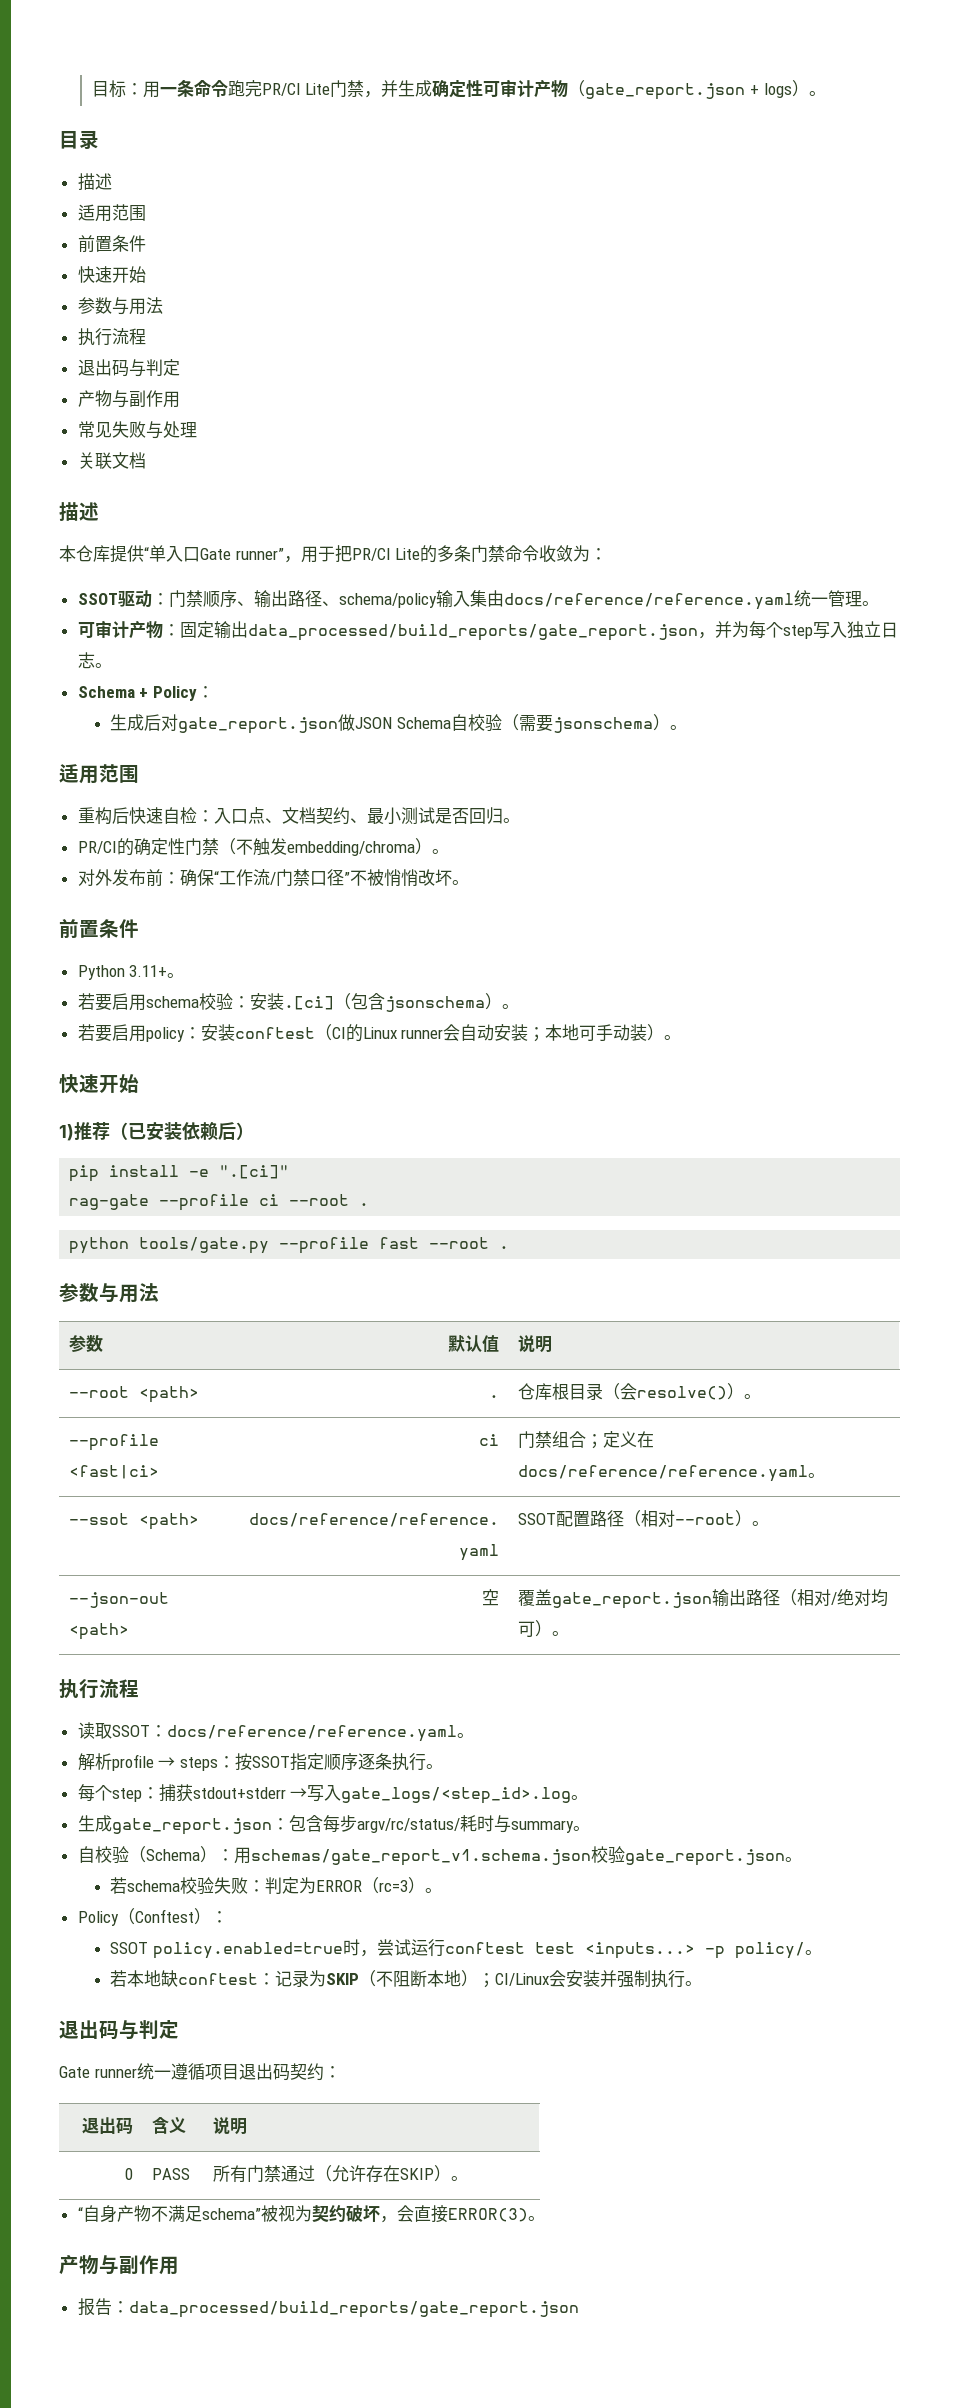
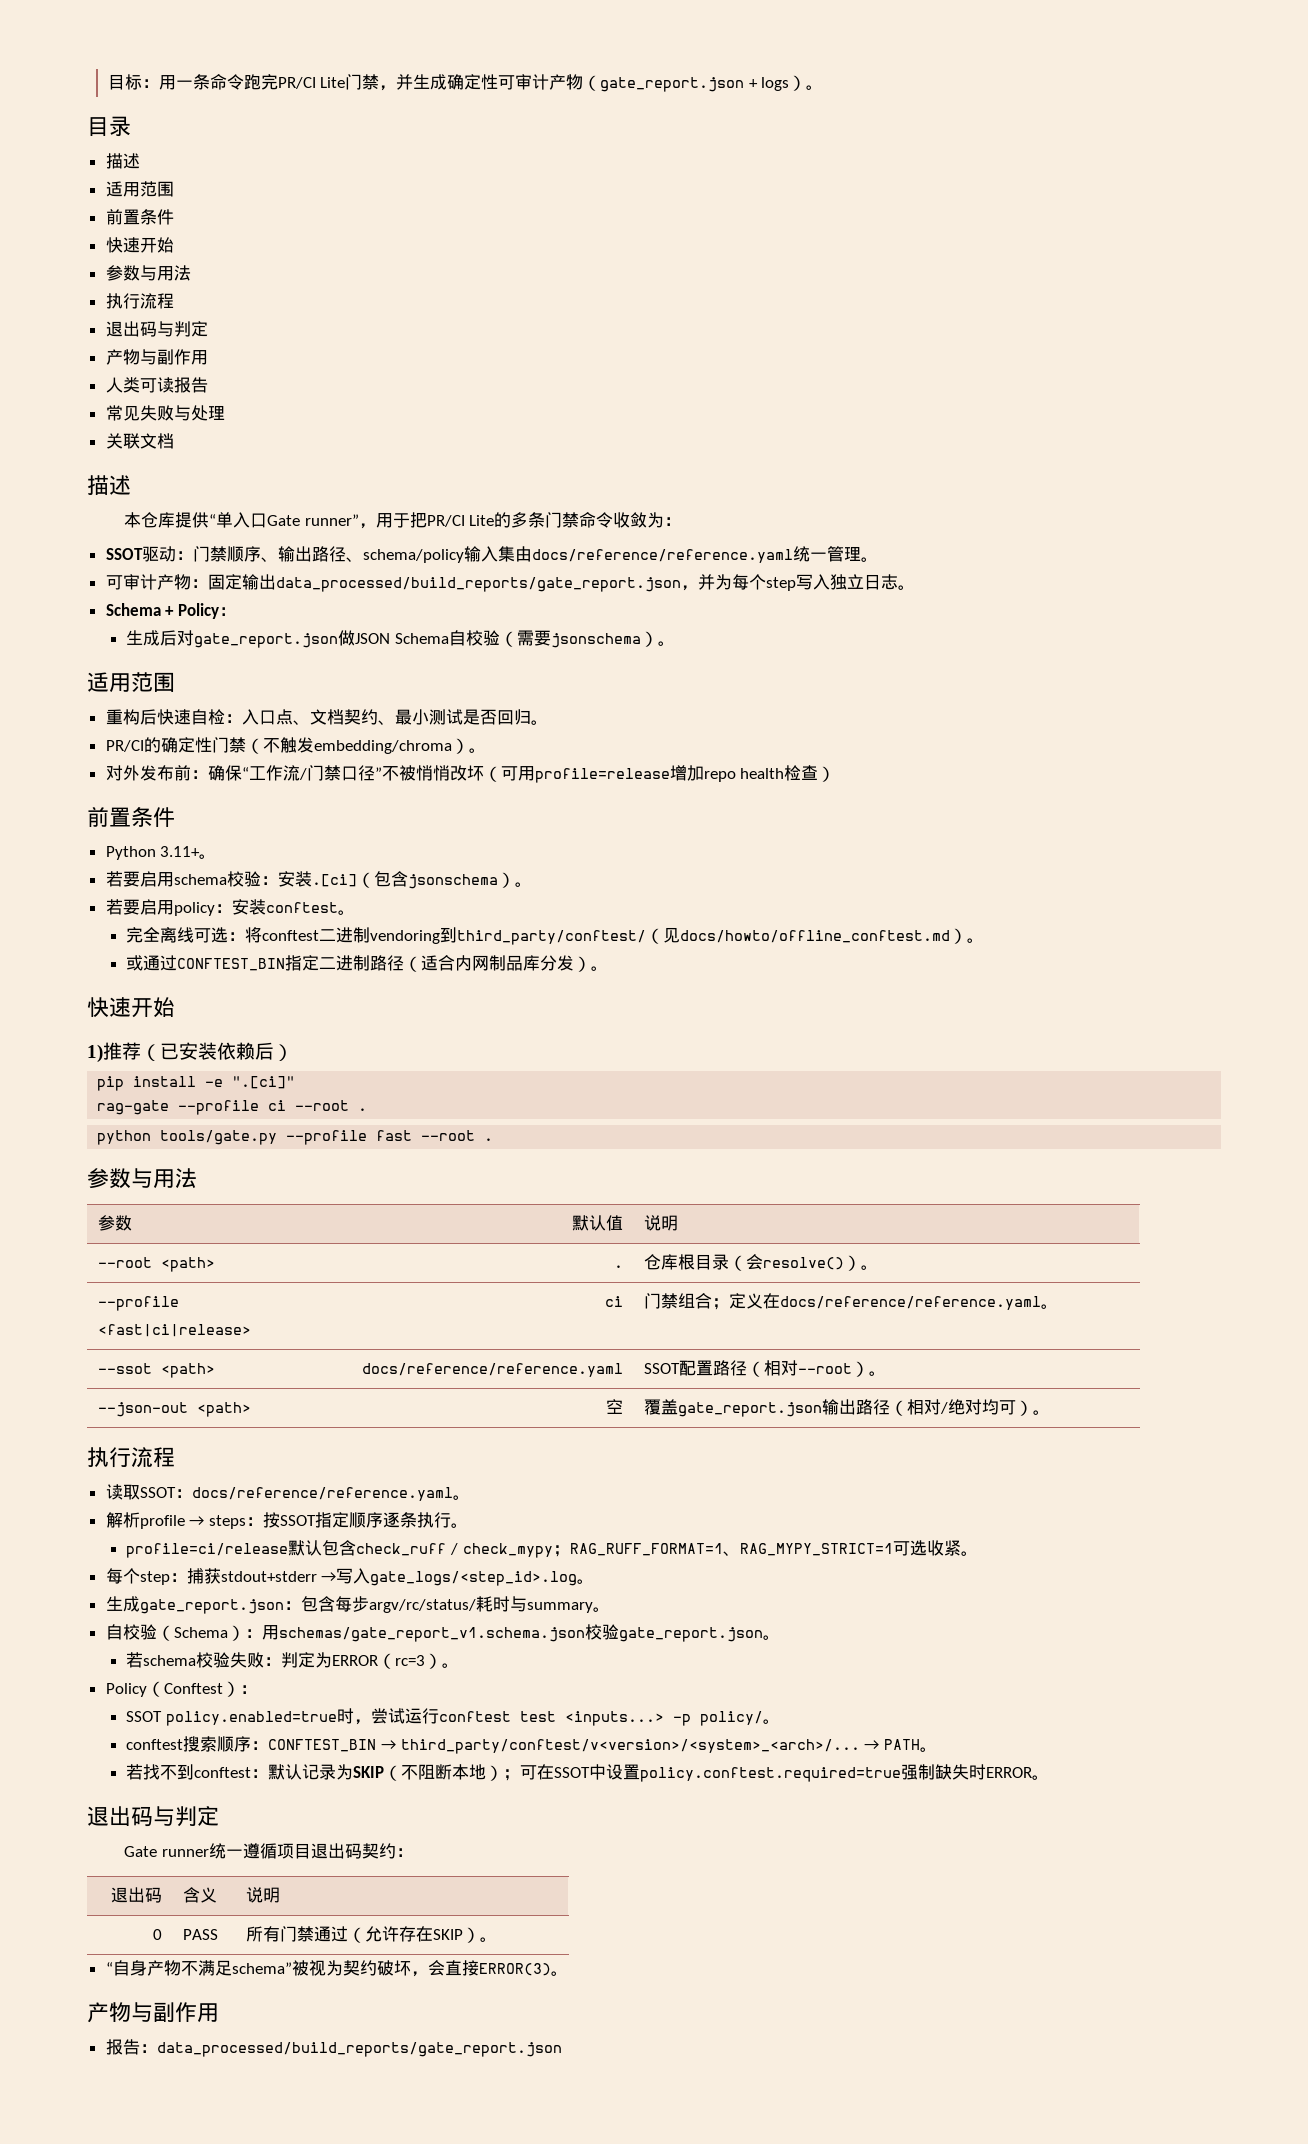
+ 人类可读报告
- 对外发布前：确保“工作流/门禁口径”不被悄悄改坏。
+ 对外发布前：确保“工作流/门禁口径”不被悄悄改坏（可用profile=release增加repo health检查）
- 若要启用policy：安装conftest（CI的Linux runner会自动安装；本地可手动装）。
+ 若要启用policy：安装conftest。
+ 完全离线可选：将conftest二进制vendoring到third_party/conftest/（见docs/howto/offline_conftest.md）。
+ 或通过CONFTEST_BIN指定二进制路径（适合内网制品库分发）。
- --profile <fast|ci> | ci | 门禁组合；定义在docs/reference/reference.yaml。
+ --profile <fast|ci|release> | ci | 门禁组合；定义在docs/reference/reference.yaml。
+ profile=ci/release默认包含check_ruff / check_mypy；RAG_RUFF_FORMAT=1、RAG_MYPY_STRICT=1可选收紧。
- 若本地缺conftest：记录为SKIP（不阻断本地）；CI/Linux会安装并强制执行。
+ conftest搜索顺序：CONFTEST_BIN → third_party/conftest/v<version>/<system>_<arch>/... → PATH。
+ 若找不到conftest：默认记录为SKIP（不阻断本地）；可在SSOT中设置policy.conftest.required=true强制缺失时ERROR。

